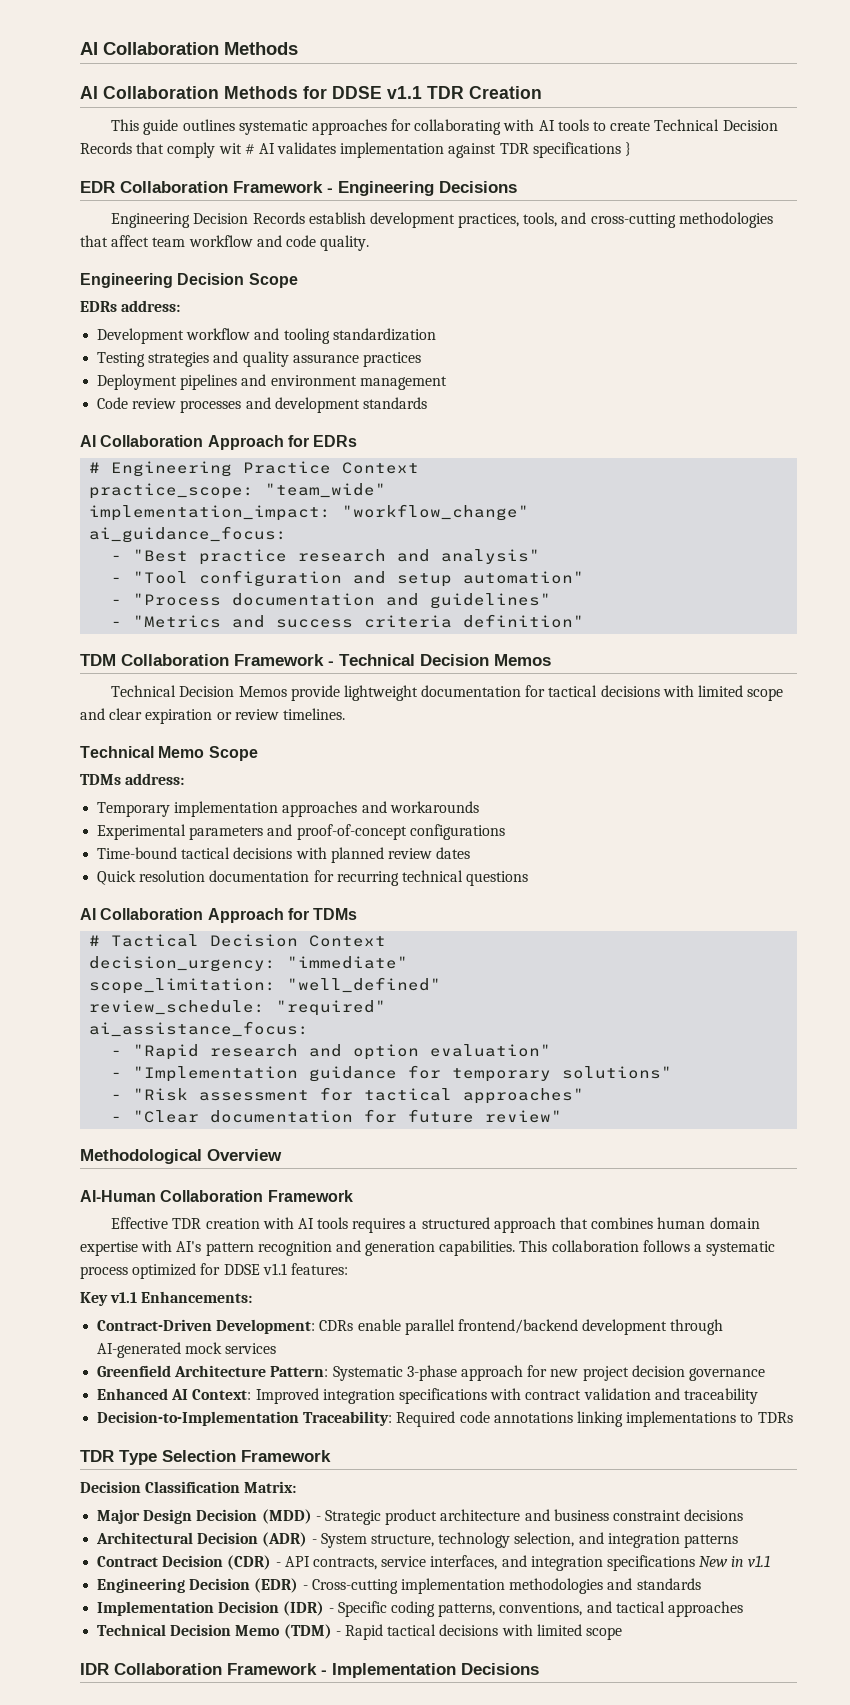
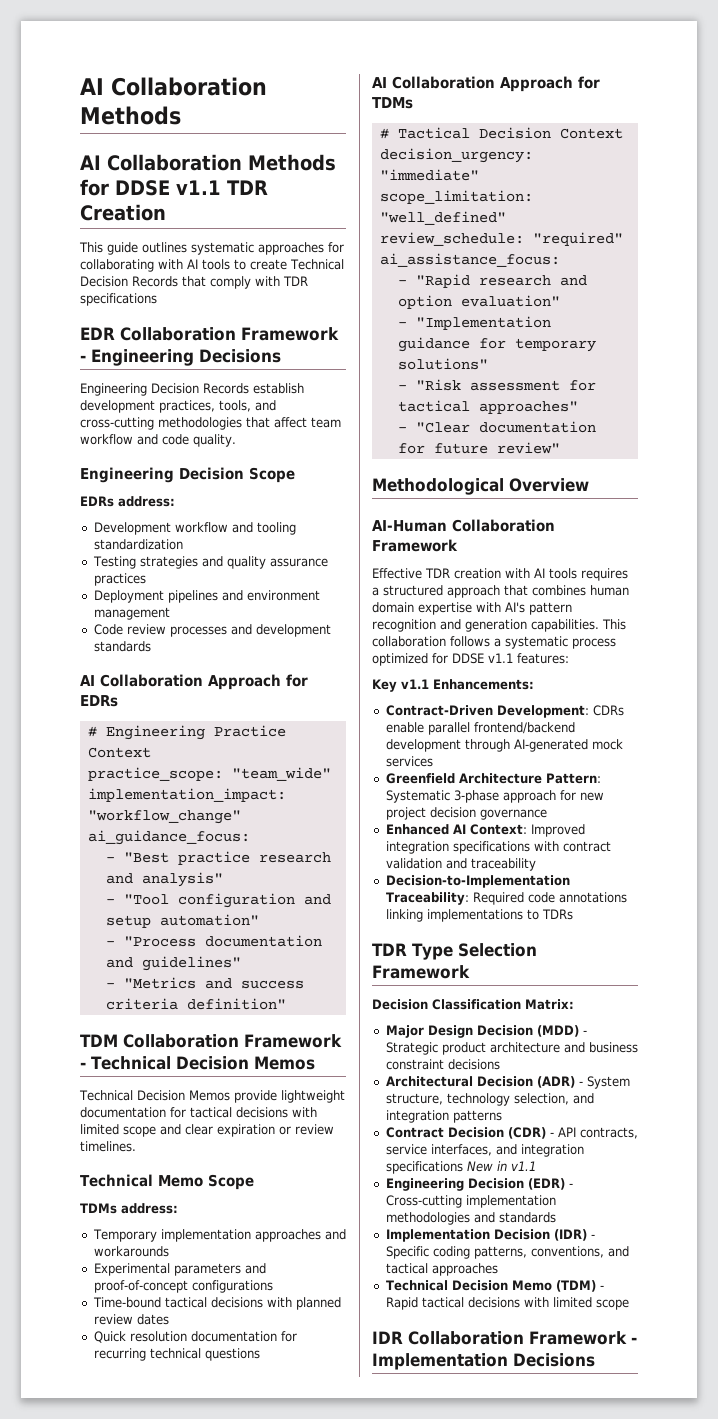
- This guide outlines systematic approaches for collaborating with AI tools to create Technical Decision Records that comply wit # AI validates implementation against TDR specifications }
+ This guide outlines systematic approaches for collaborating with AI tools to create Technical Decision Records that comply with TDR specifications

